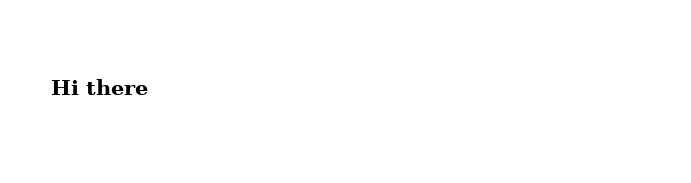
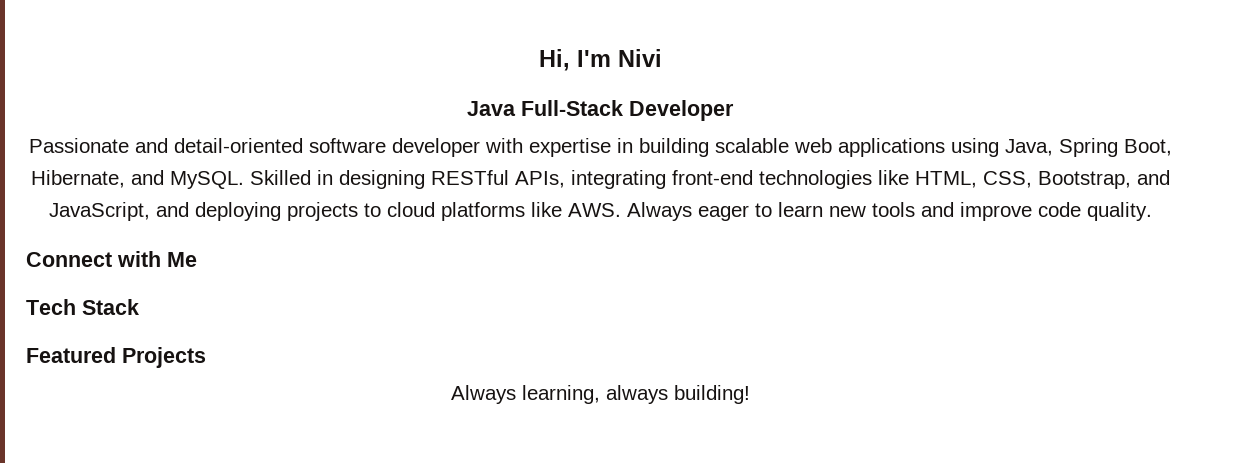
- Hi there
+ Hi, I'm Nivi
+ Java Full-Stack Developer
+ Passionate and detail-oriented software developer with expertise in building scalable web applications using Java, Spring Boot, Hibernate, and MySQL. Skilled in designing RESTful APIs, integrating front-end technologies like HTML, CSS, Bootstrap, and JavaScript, and deploying projects to cloud platforms like AWS. Always eager to learn new tools and improve code quality.
+ Connect with Me
+ Tech Stack
+ Featured Projects
+ Always learning, always building!

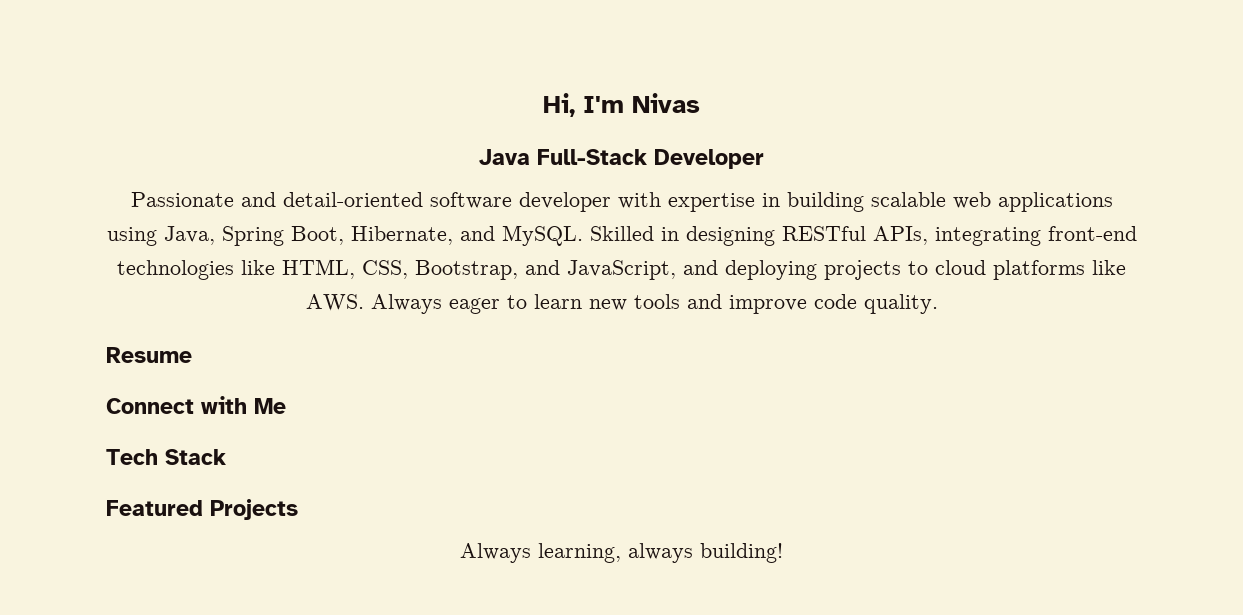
- Hi, I'm Nivi
+ Hi, I'm Nivas
+ Resume

